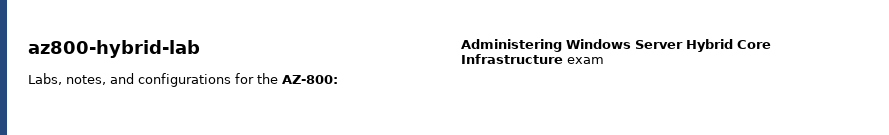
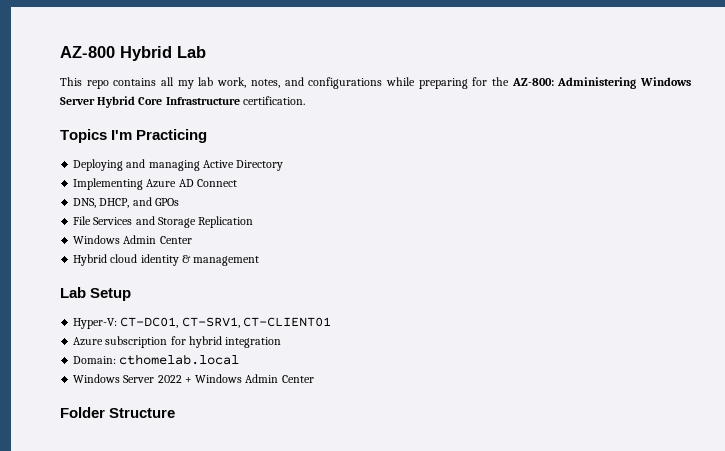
- az800-hybrid-lab
- Labs, notes, and configurations for the AZ-800: Administering Windows Server Hybrid Core Infrastructure exam
+ AZ-800 Hybrid Lab
+ This repo contains all my lab work, notes, and configurations while preparing for the AZ-800: Administering Windows Server Hybrid Core Infrastructure certification.
+ Topics I'm Practicing
+ Deploying and managing Active Directory
+ Implementing Azure AD Connect
+ DNS, DHCP, and GPOs
+ File Services and Storage Replication
+ Windows Admin Center
+ Hybrid cloud identity & management
+ Lab Setup
+ Hyper-V: CT-DC01, CT-SRV1, CT-CLIENT01
+ Azure subscription for hybrid integration
+ Domain: cthomelab.local
+ Windows Server 2022 + Windows Admin Center
+ Folder Structure

